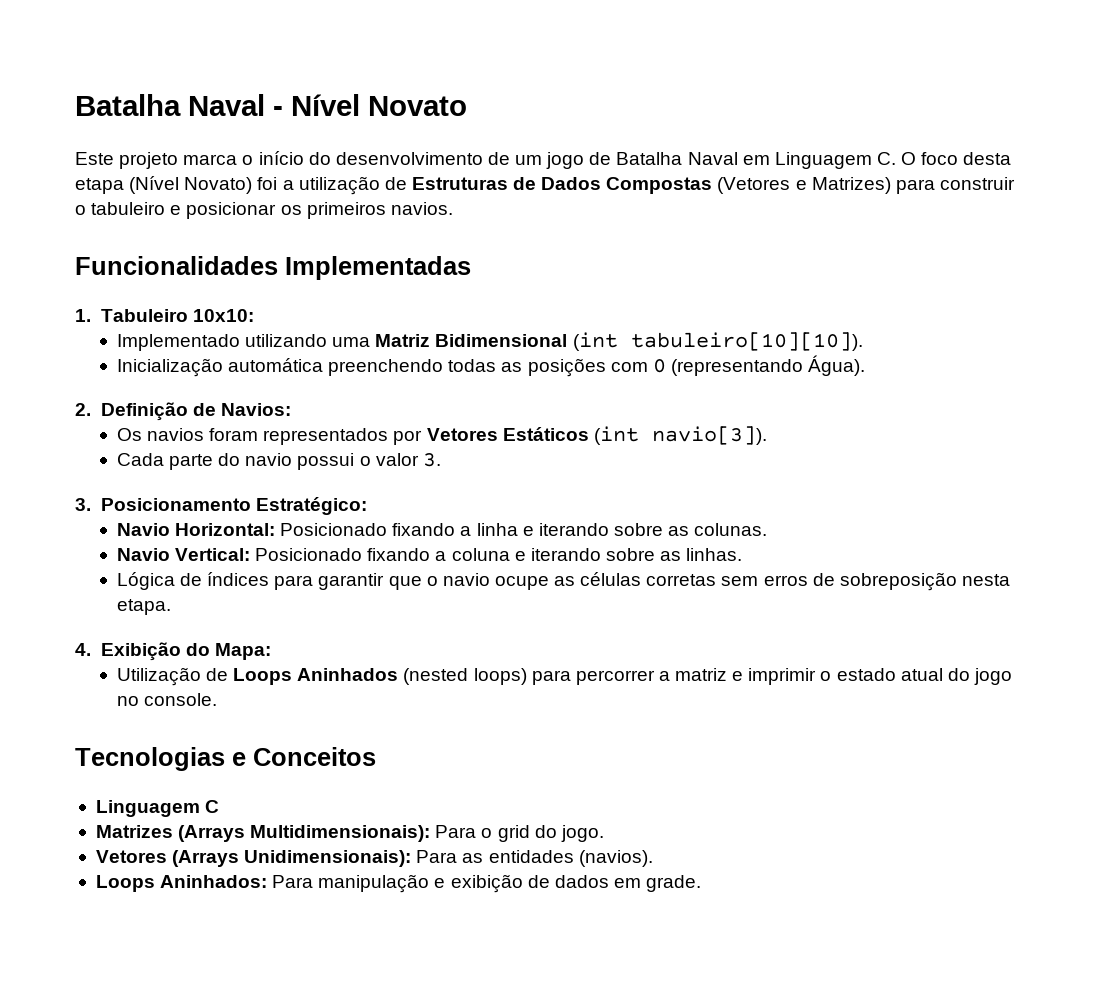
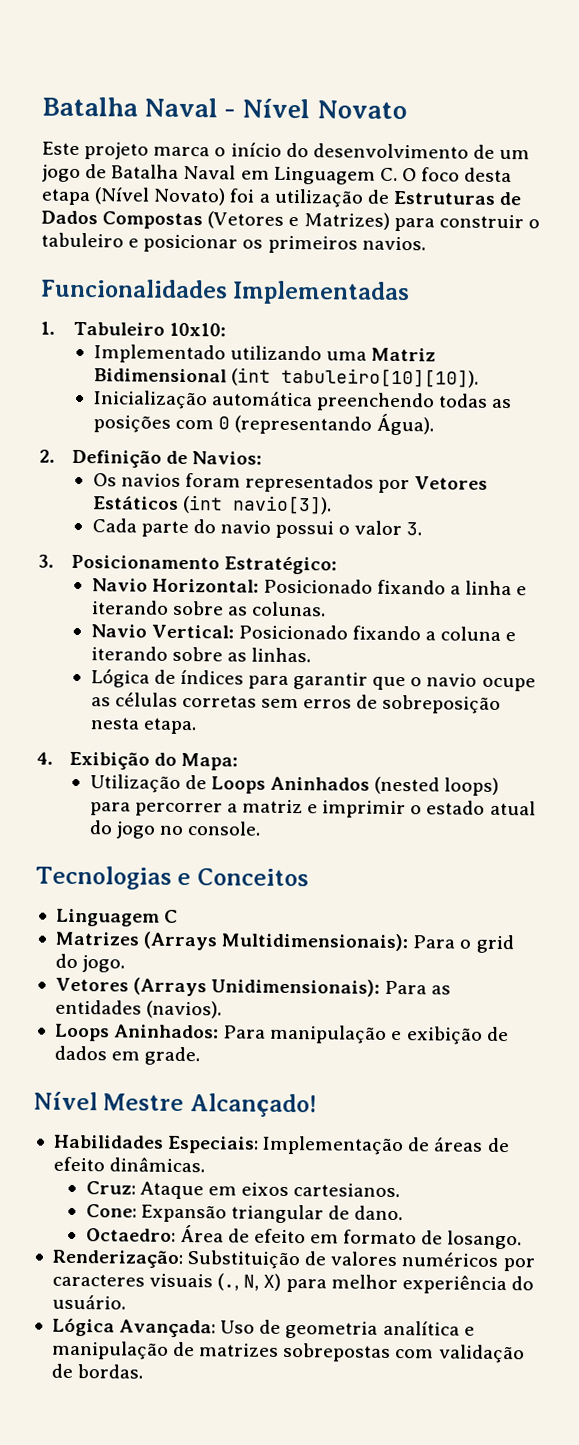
+ Nível Mestre Alcançado!
+ Habilidades Especiais: Implementação de áreas de efeito dinâmicas.
+ Cruz: Ataque em eixos cartesianos.
+ Cone: Expansão triangular de dano.
+ Octaedro: Área de efeito em formato de losango.
+ Renderização: Substituição de valores numéricos por caracteres visuais (., N, X) para melhor experiência do usuário.
+ Lógica Avançada: Uso de geometria analítica e manipulação de matrizes sobrepostas com validação de bordas.

